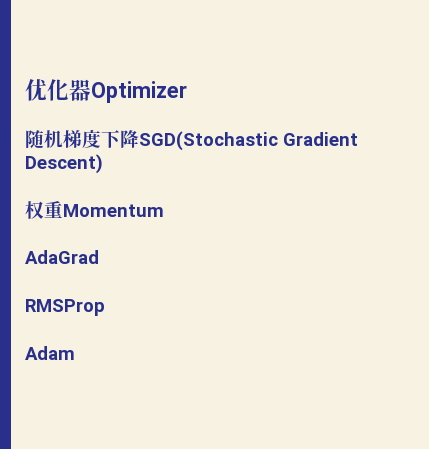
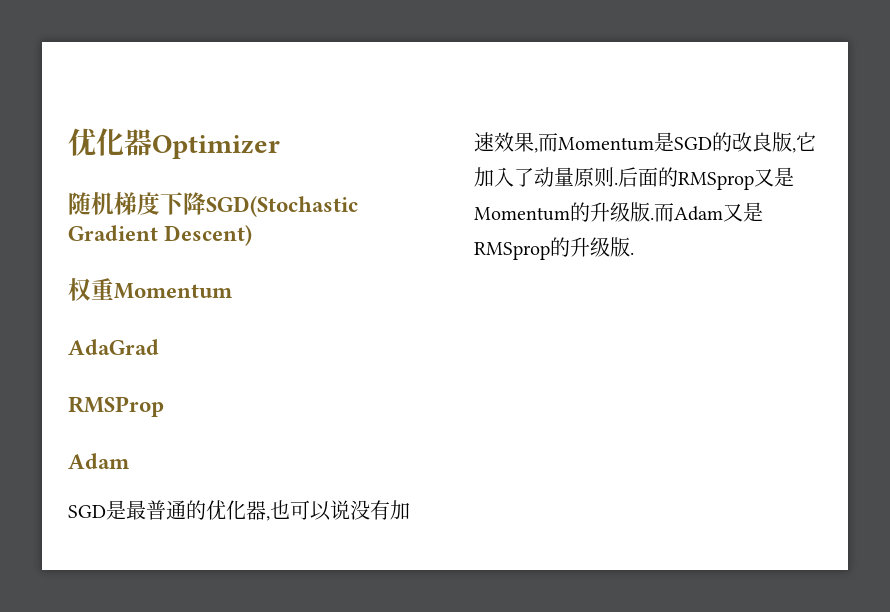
+ SGD是最普通的优化器,也可以说没有加速效果,而Momentum是SGD的改良版,它加入了动量原则.后面的RMSprop又是Momentum的升级版.而Adam又是RMSprop的升级版.

